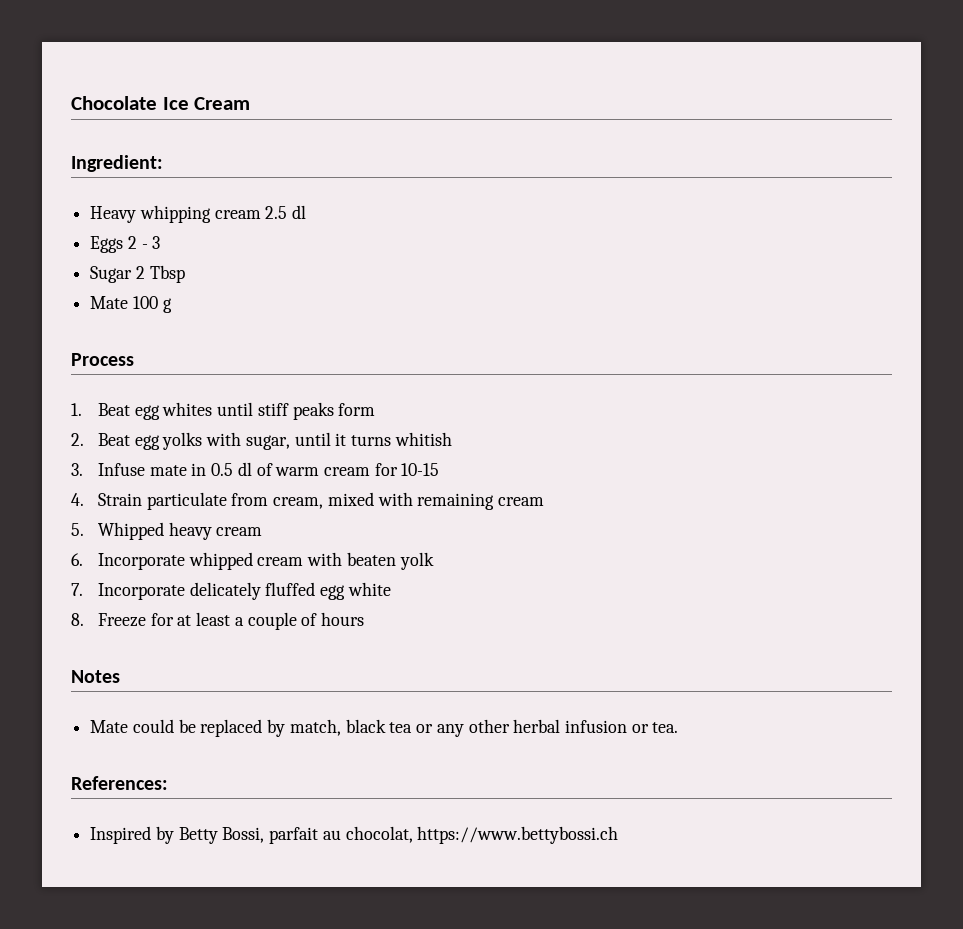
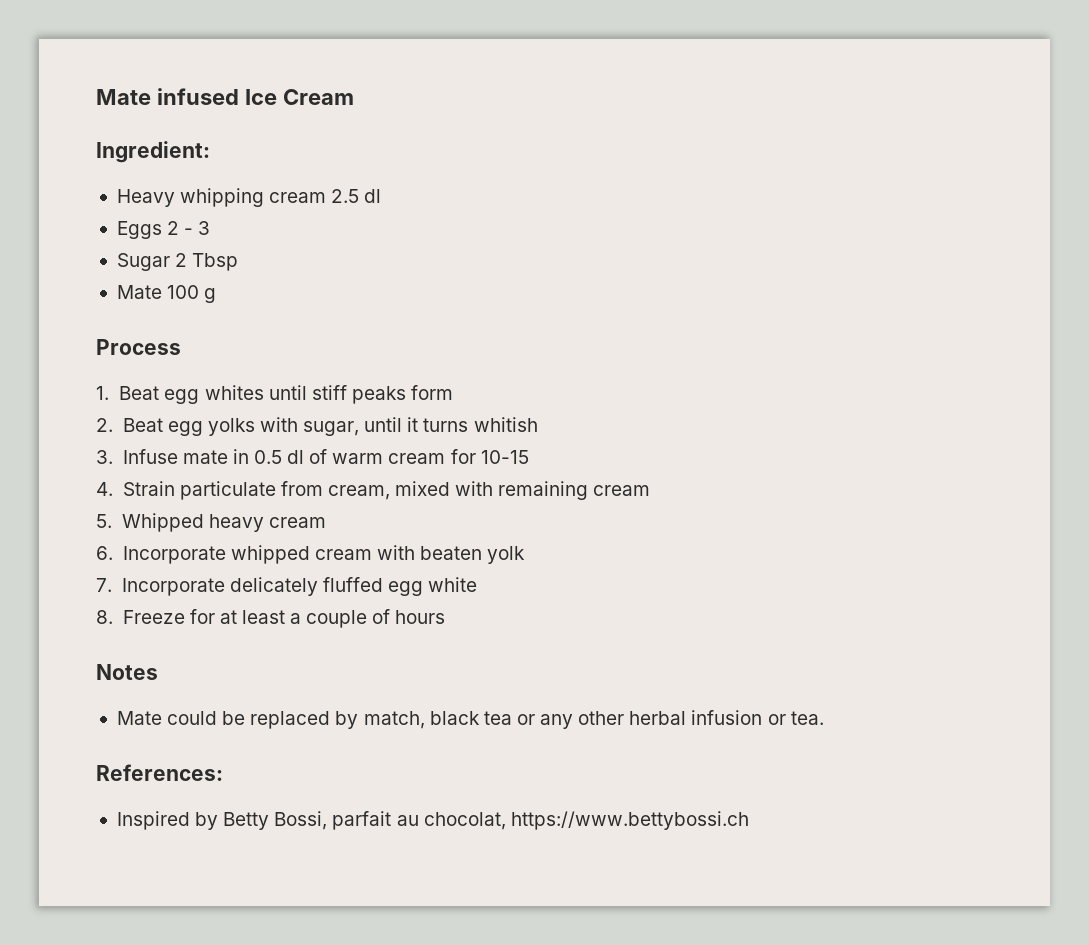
- Chocolate Ice Cream
+ Mate infused Ice Cream

